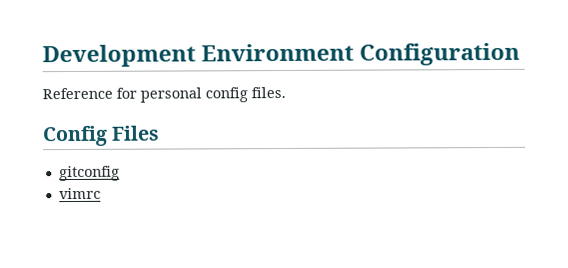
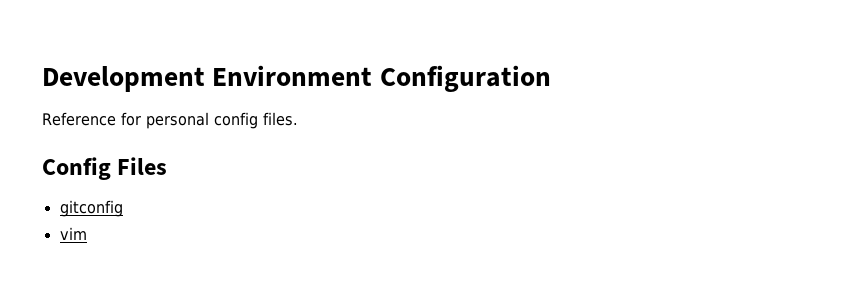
- vimrc
+ vim

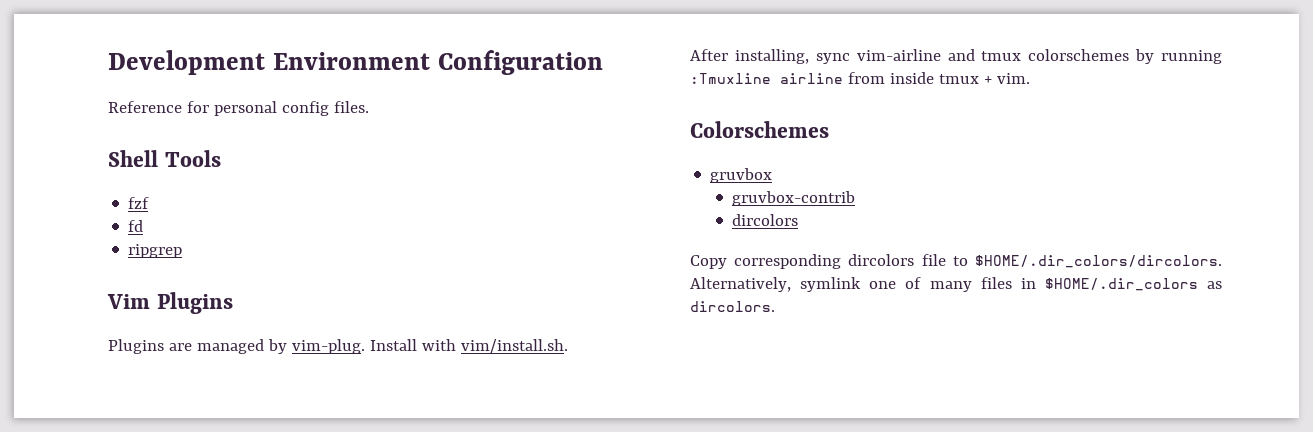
- Config Files
- gitconfig
- vim
+ Shell Tools
+ fzf
+ fd
+ ripgrep
+ Vim Plugins
+ Plugins are managed by vim-plug. Install with vim/install.sh.
+ After installing, sync vim-airline and tmux colorschemes by running :Tmuxline airline from inside tmux + vim.
+ Colorschemes
+ gruvbox
+ gruvbox-contrib
+ dircolors
+ Copy corresponding dircolors file to $HOME/.dir_colors/dircolors. Alternatively, symlink one of many files in $HOME/.dir_colors as dircolors.

